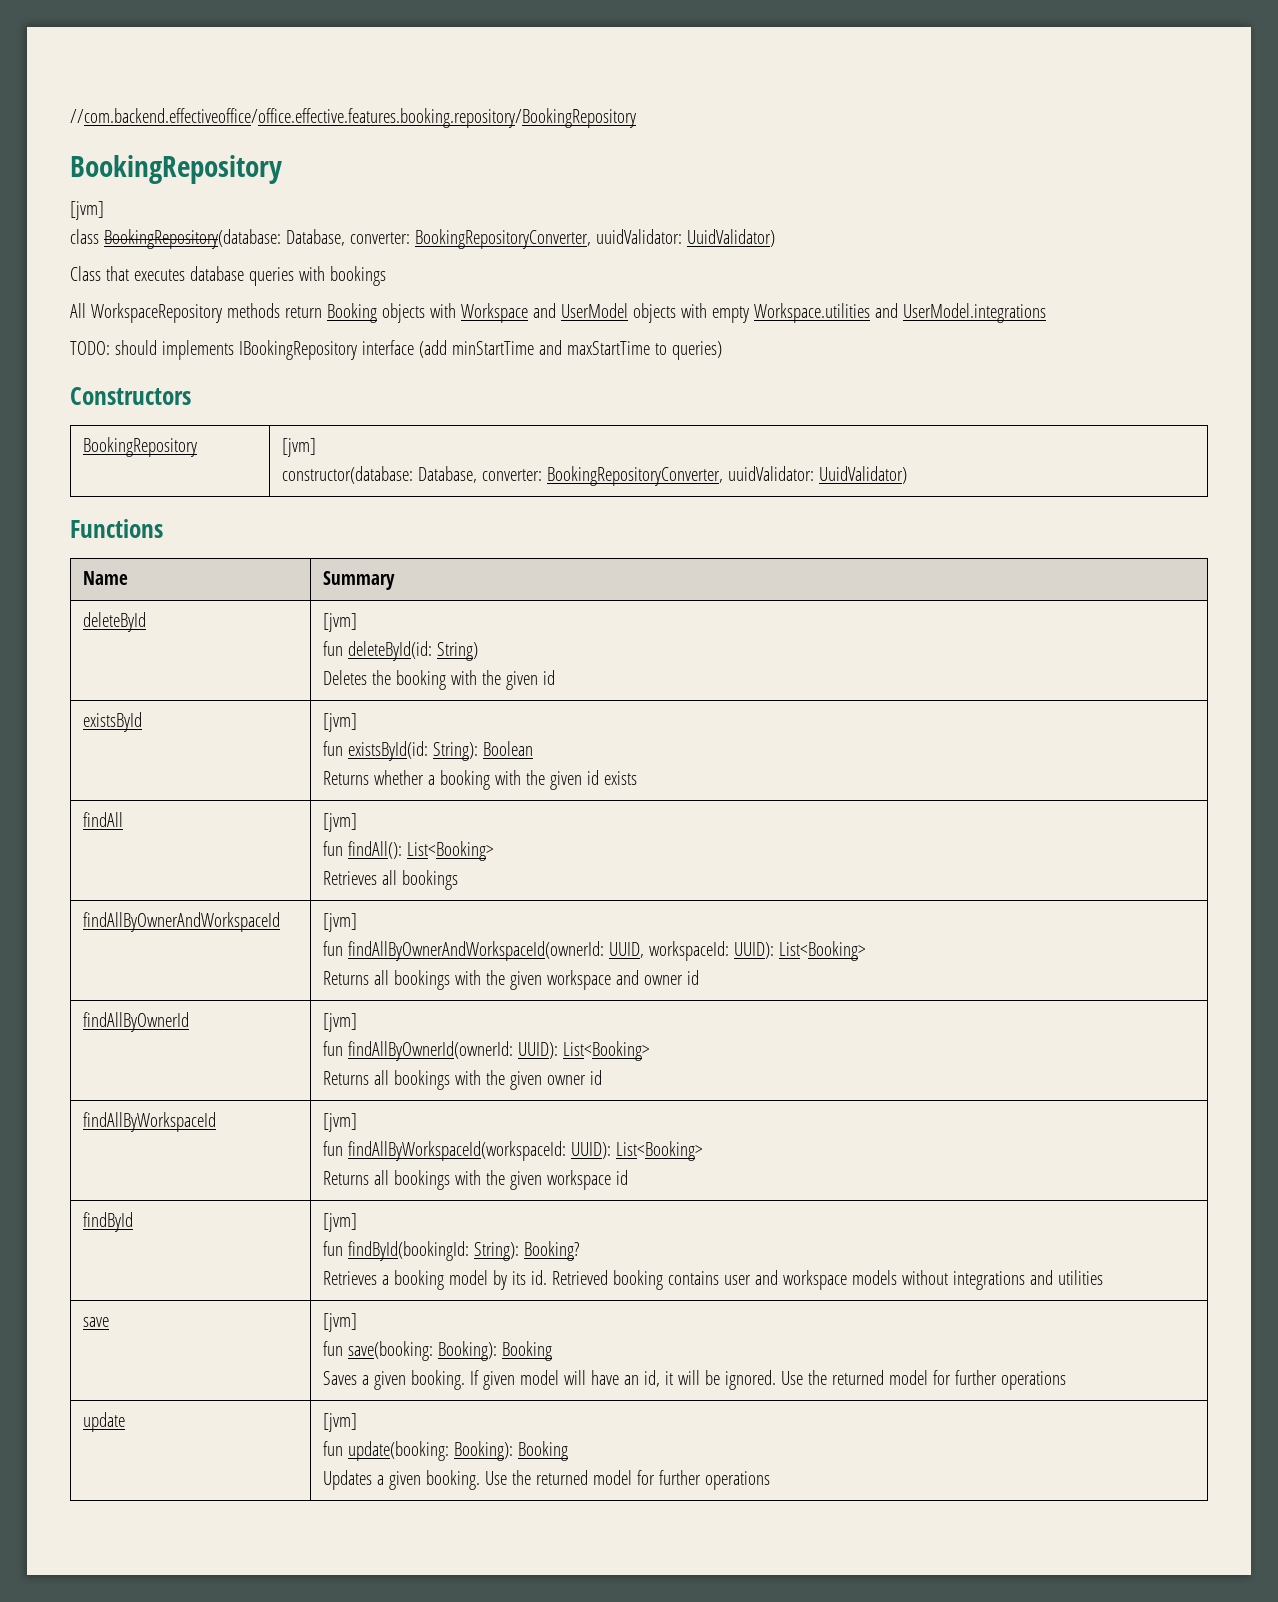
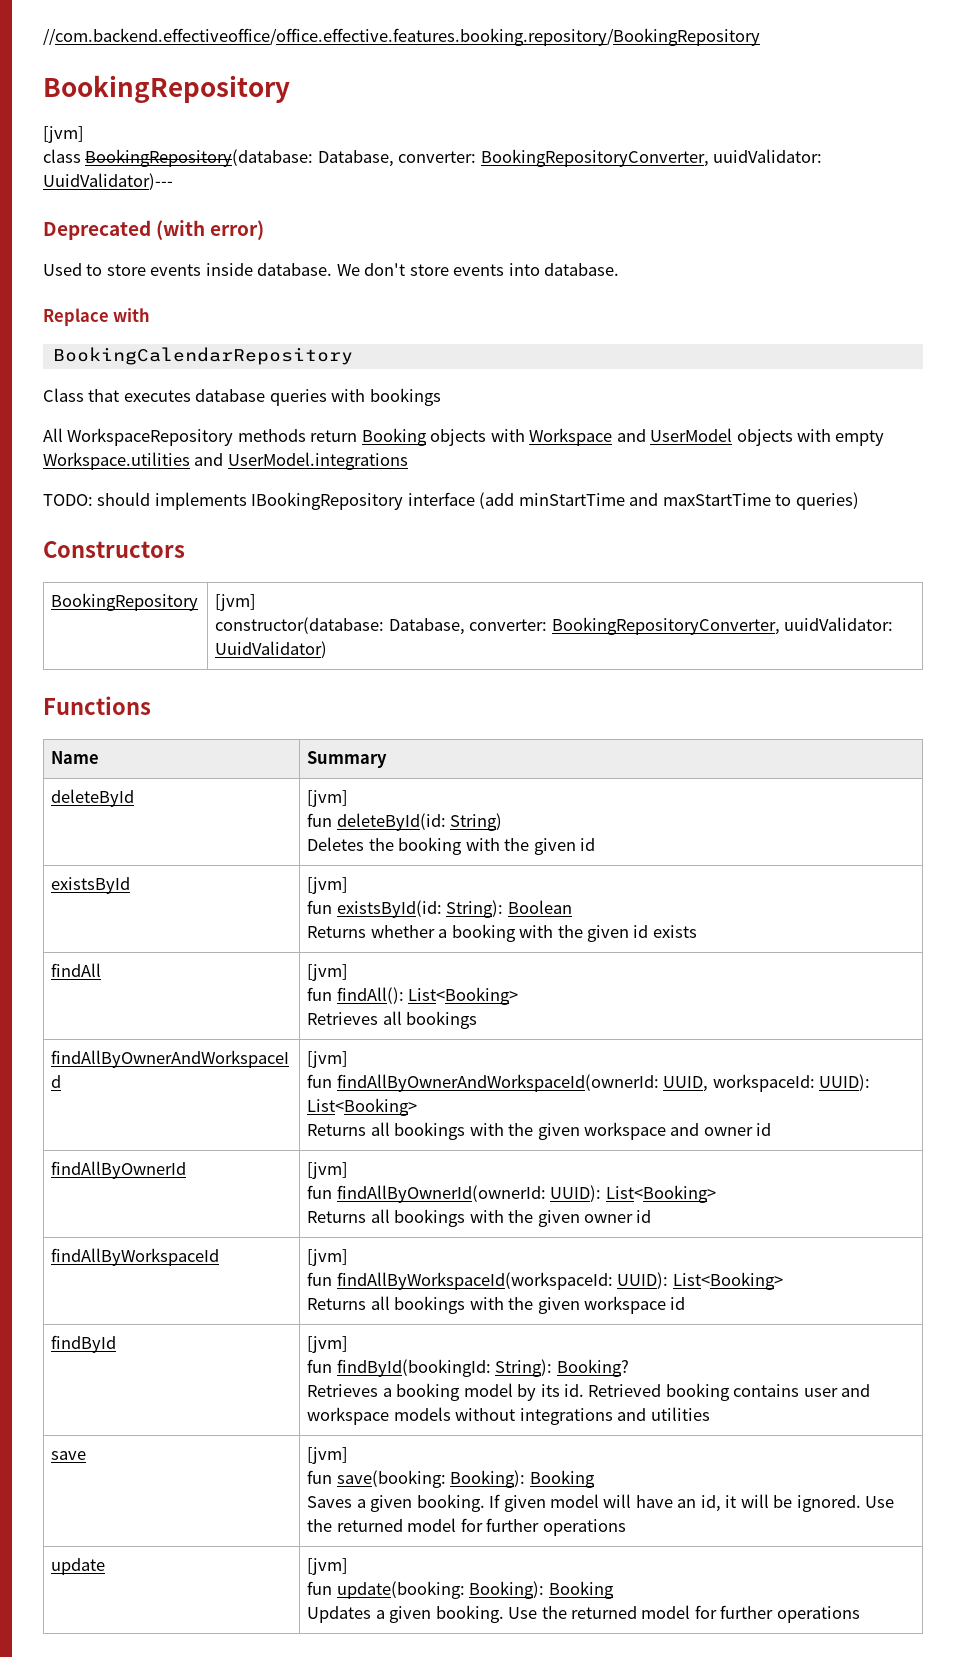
- class BookingRepository(database: Database, converter: BookingRepositoryConverter, uuidValidator: UuidValidator)
+ class BookingRepository(database: Database, converter: BookingRepositoryConverter, uuidValidator: UuidValidator)---
+ Deprecated (with error)
+ Used to store events inside database. We don't store events into database.
+ Replace with
+ BookingCalendarRepository

